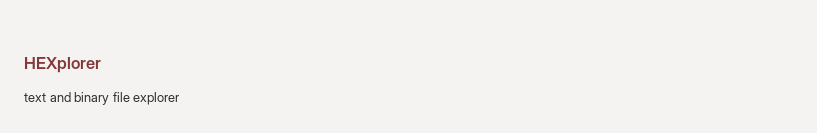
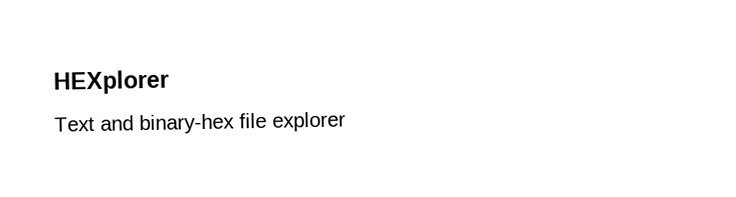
- text and binary file explorer
+ Text and binary-hex file explorer

